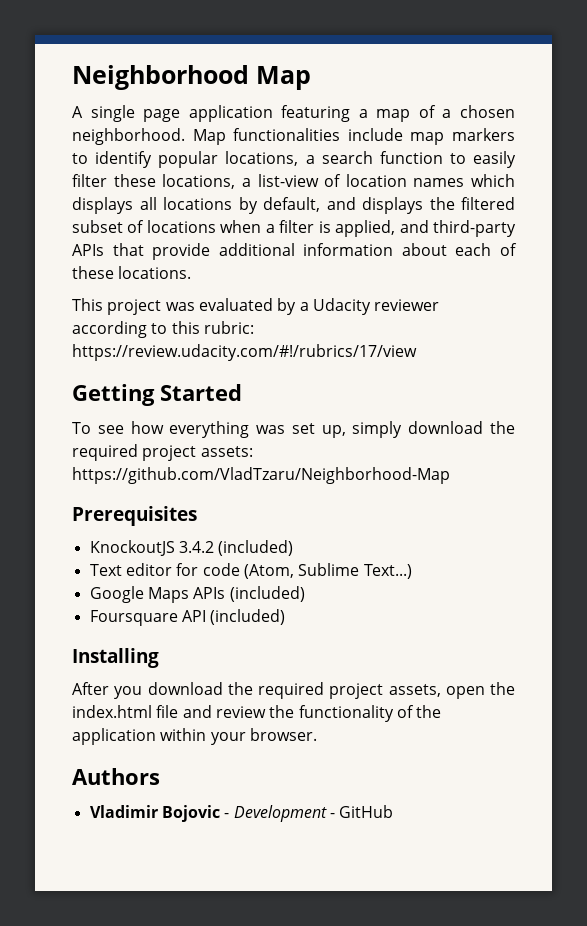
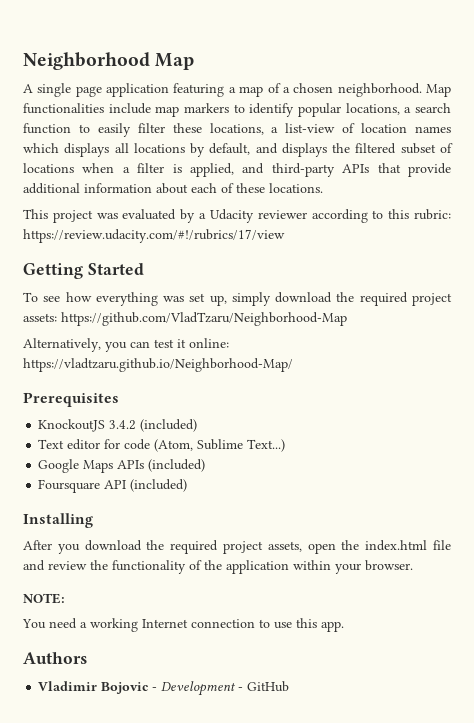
+ Alternatively, you can test it online: https://vladtzaru.github.io/Neighborhood-Map/
+ NOTE:
+ You need a working Internet connection to use this app.

